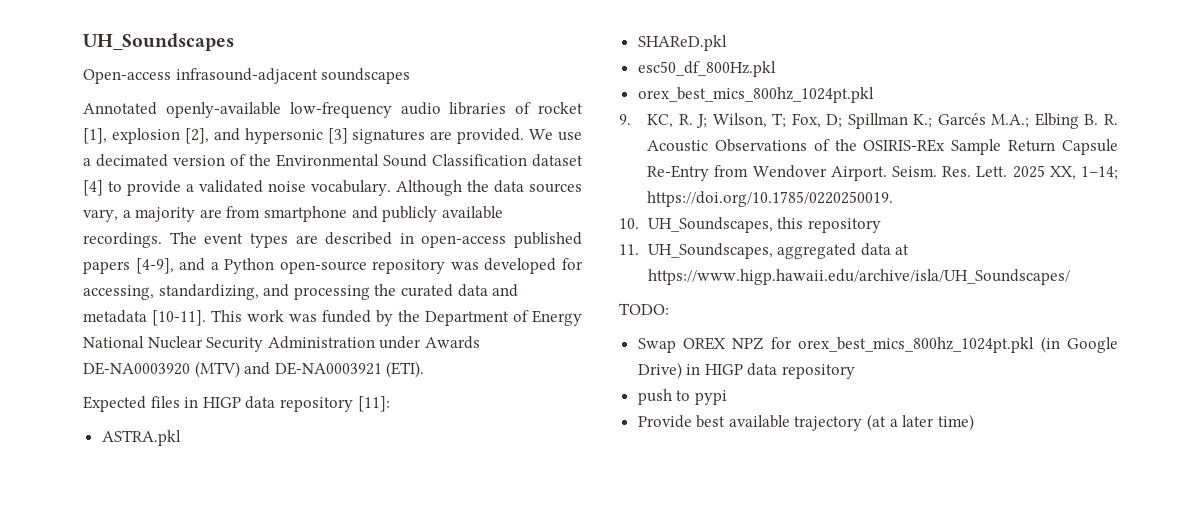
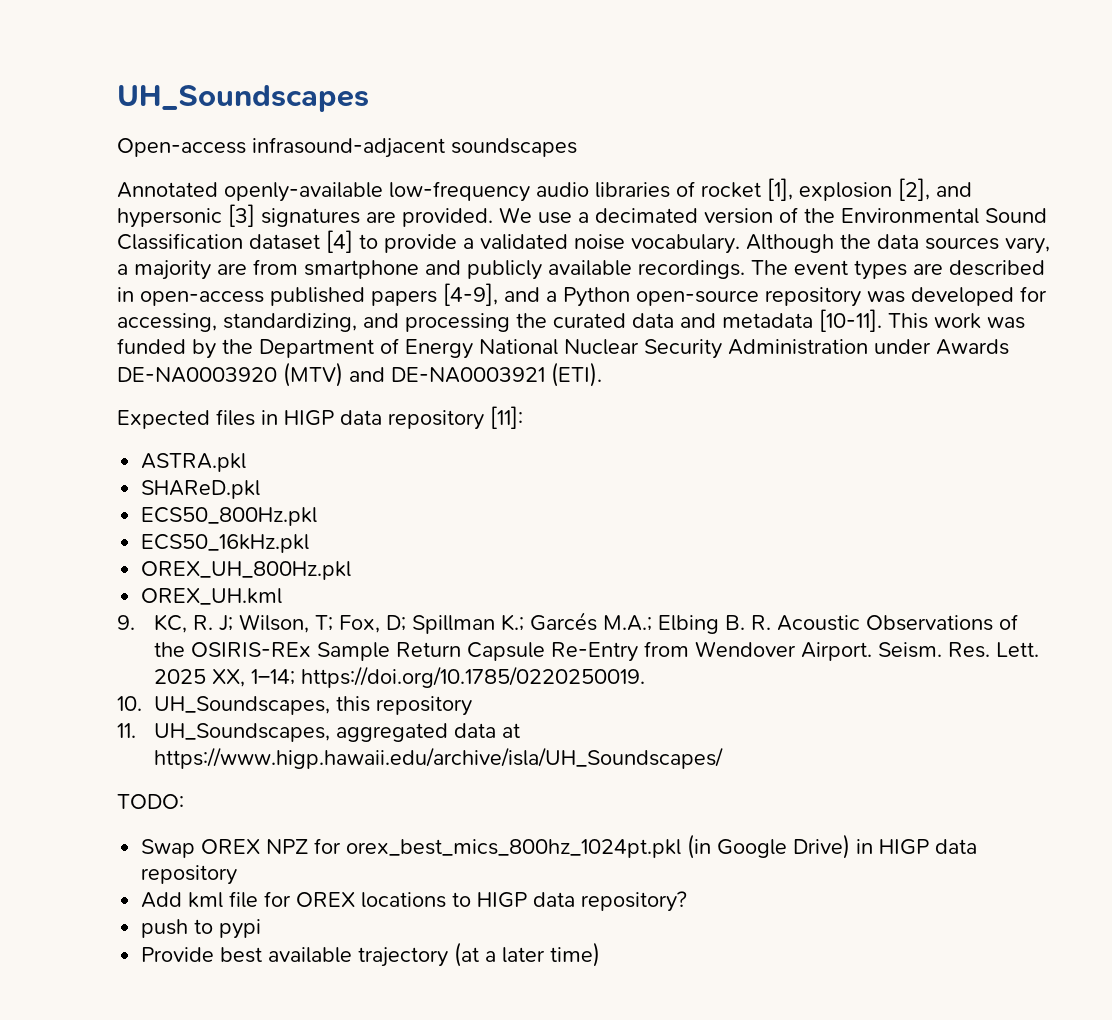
- esc50_df_800Hz.pkl
- orex_best_mics_800hz_1024pt.pkl
+ ECS50_800Hz.pkl
+ ECS50_16kHz.pkl
+ OREX_UH_800Hz.pkl
+ OREX_UH.kml
+ Add kml file for OREX locations to HIGP data repository?

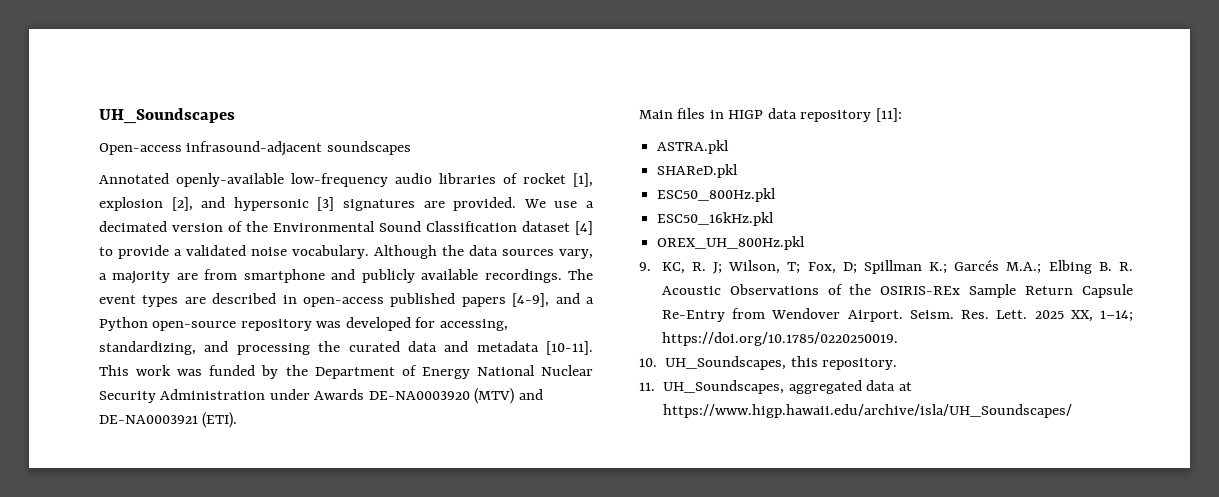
- Expected files in HIGP data repository [11]:
+ Main files in HIGP data repository [11]:
- ECS50_800Hz.pkl
- ECS50_16kHz.pkl
+ ESC50_800Hz.pkl
+ ESC50_16kHz.pkl
- OREX_UH.kml
- 10. UH_Soundscapes, this repository
+ 10. UH_Soundscapes, this repository.
- TODO:
- Swap OREX NPZ for orex_best_mics_800hz_1024pt.pkl (in Google Drive) in HIGP data repository
- Add kml file for OREX locations to HIGP data repository?
- push to pypi
- Provide best available trajectory (at a later time)

